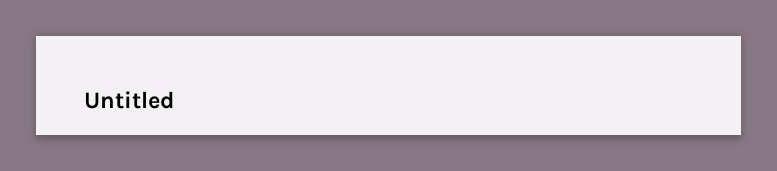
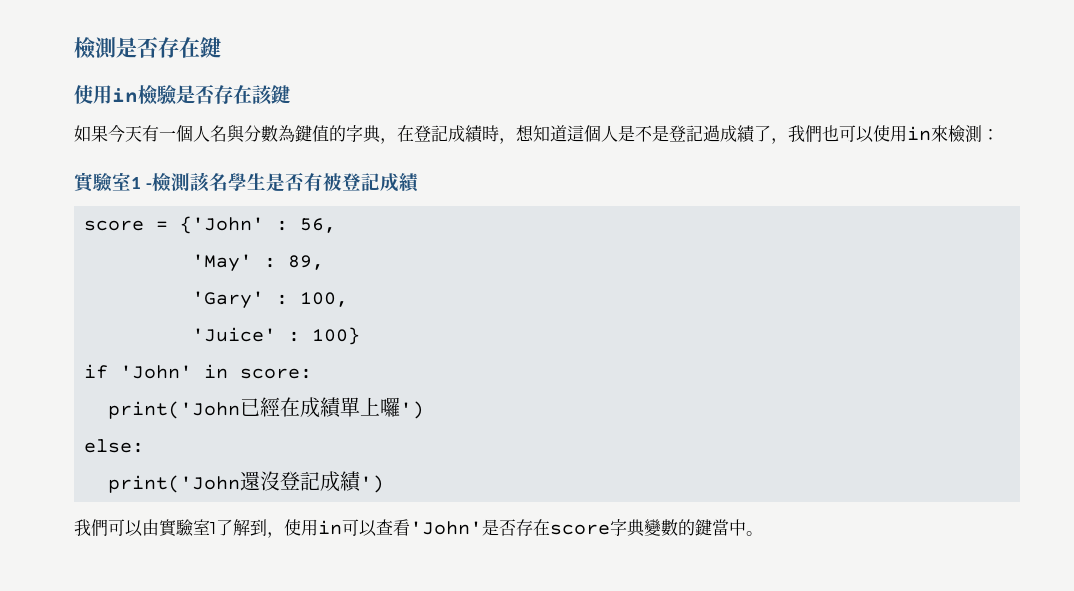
- Untitled
+ 檢測是否存在鍵
+ 使用in檢驗是否存在該鍵
+ 如果今天有一個人名與分數為鍵值的字典，在登記成績時，想知道這個人是不是登記過成績了，我們也可以使用in來檢測：
+ 實驗室1 -檢測該名學生是否有被登記成績
+ score = {'John' : 56,
+ 'May' : 89,
+ 'Gary' : 100,
+ 'Juice' : 100}
+ if 'John' in score:
+ print('John已經在成績單上囉')
+ else:
+ print('John還沒登記成績')
+ 我們可以由實驗室1了解到，使用in可以查看'John'是否存在score字典變數的鍵當中。

